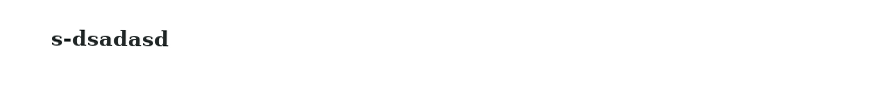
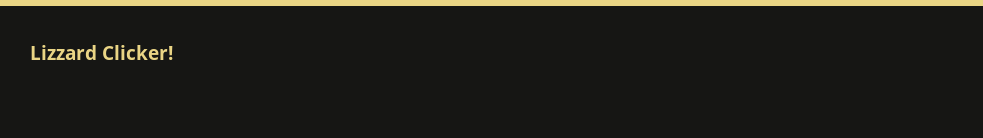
- s-dsadasd
+ Lizzard Clicker!

